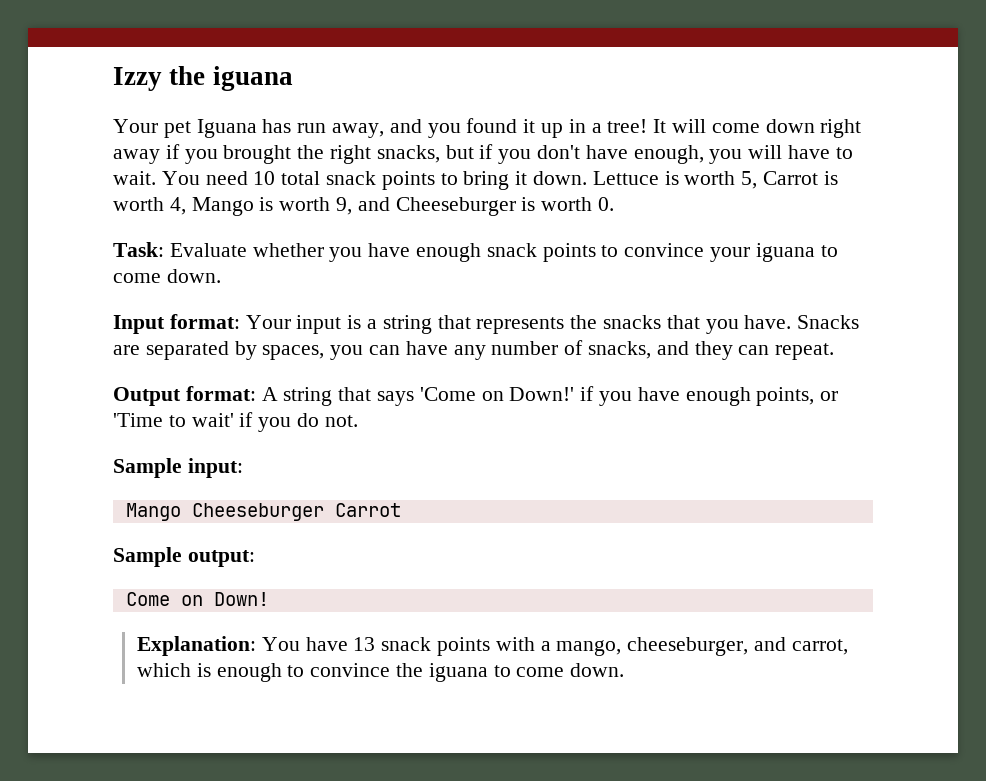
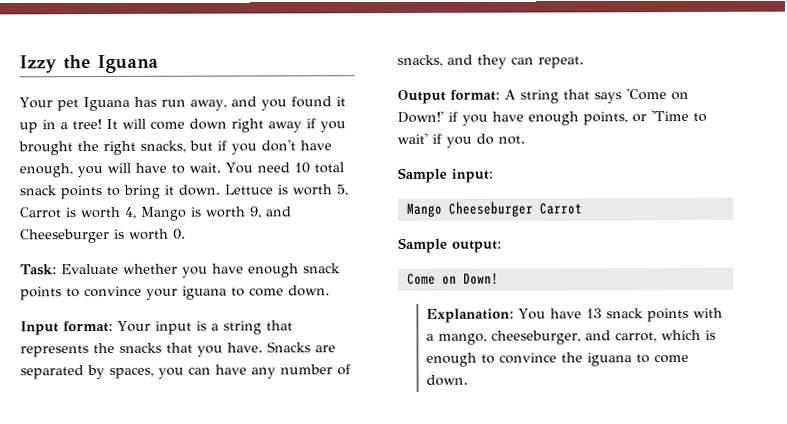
- Izzy the iguana
+ Izzy the Iguana

